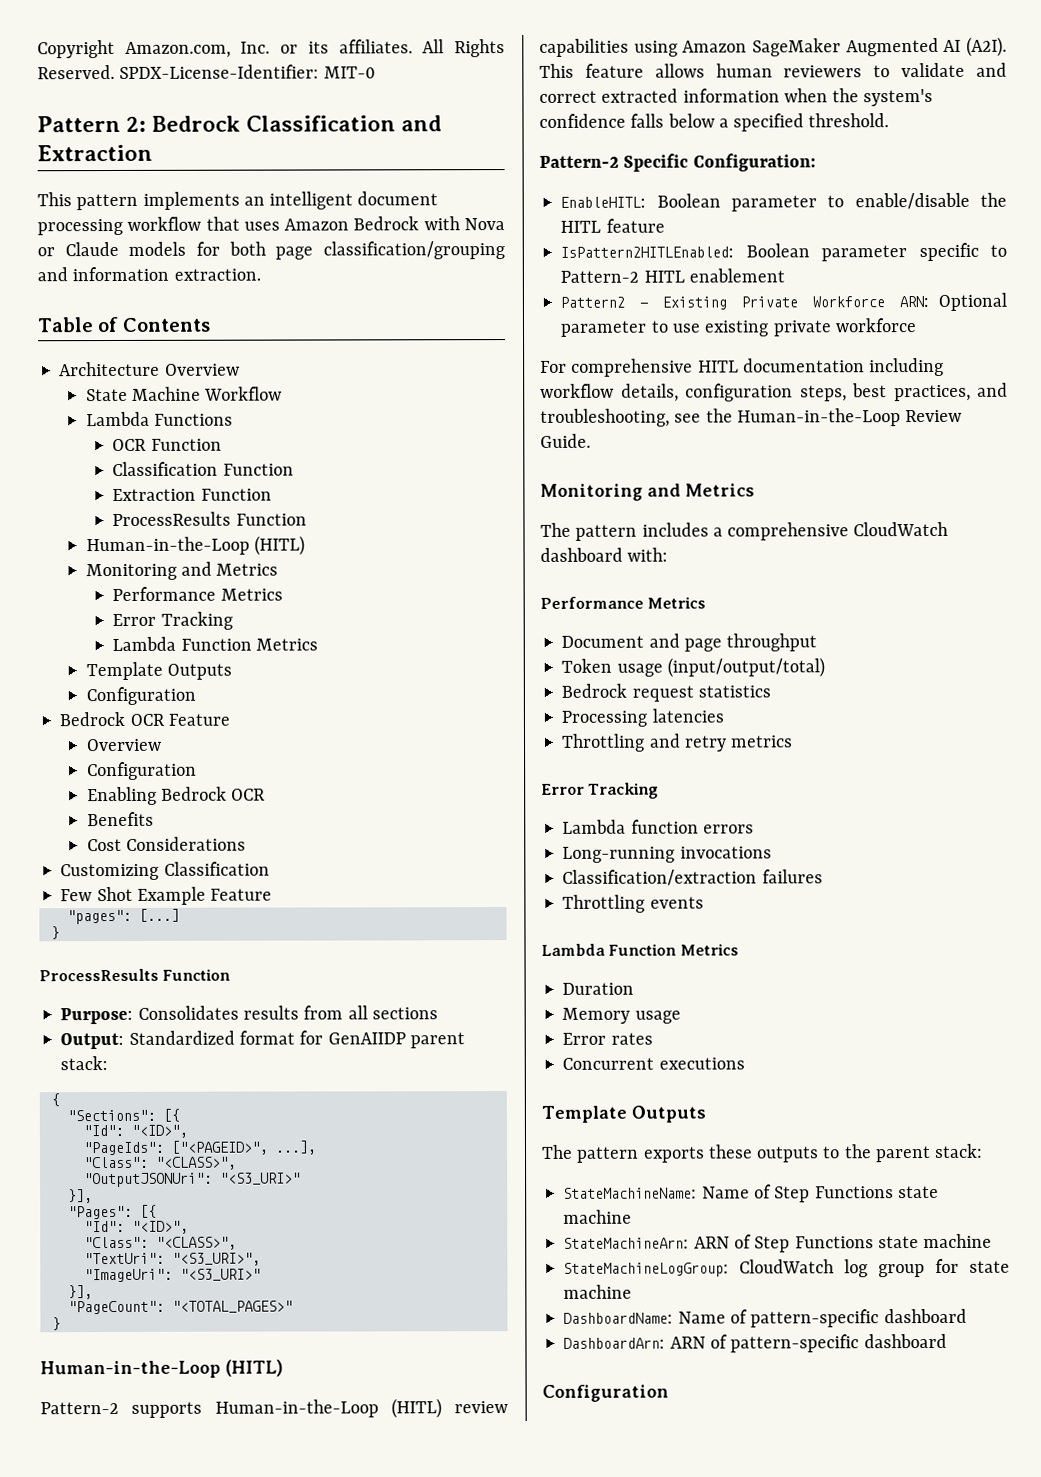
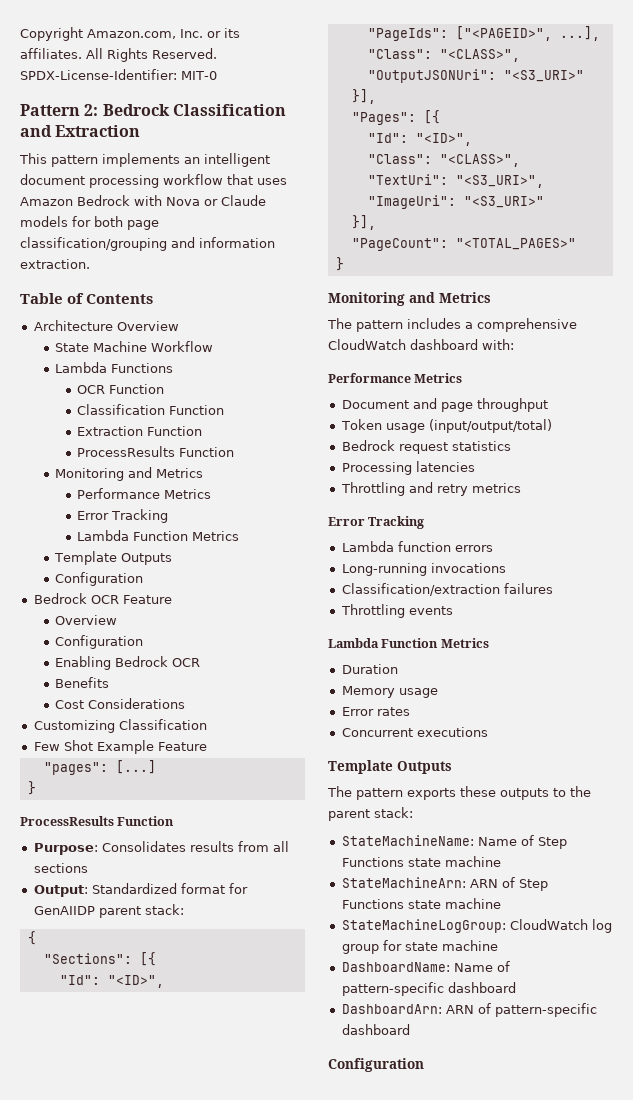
  Extraction Function
  ProcessResults Function
- Human-in-the-Loop (HITL)
  "PageCount": "<TOTAL_PAGES>"
  }
- Human-in-the-Loop (HITL)
- Pattern-2 supports Human-in-the-Loop (HITL) review capabilities using Amazon SageMaker Augmented AI (A2I). This feature allows human reviewers to validate and correct extracted information when the system's confidence falls below a specified threshold.
- Pattern-2 Specific Configuration:
- EnableHITL: Boolean parameter to enable/disable the HITL feature
- IsPattern2HITLEnabled: Boolean parameter specific to Pattern-2 HITL enablement
- Pattern2 - Existing Private Workforce ARN: Optional parameter to use existing private workforce
- For comprehensive HITL documentation including workflow details, configuration steps, best practices, and troubleshooting, see the Human-in-the-Loop Review Guide.

